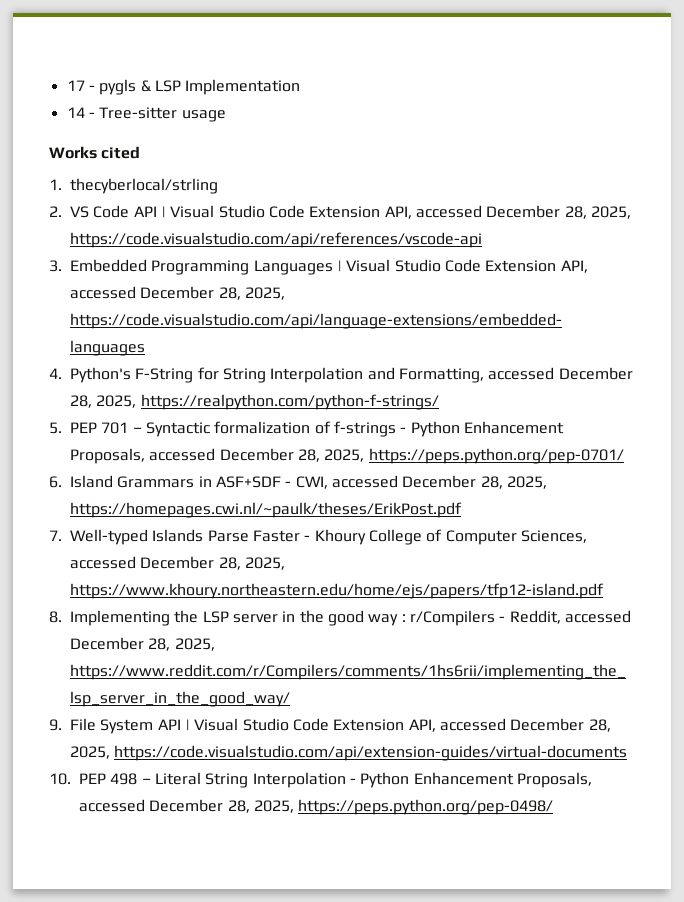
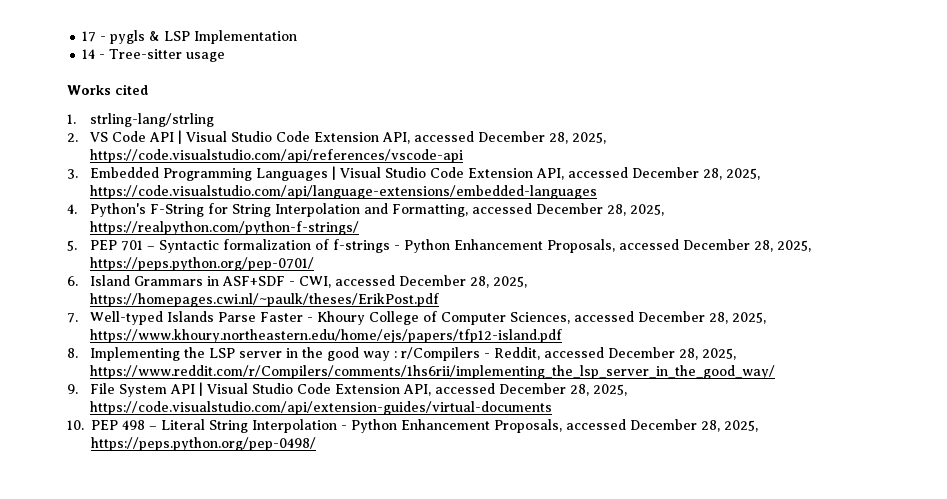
- 1. thecyberlocal/strling
+ 1. strling-lang/strling

